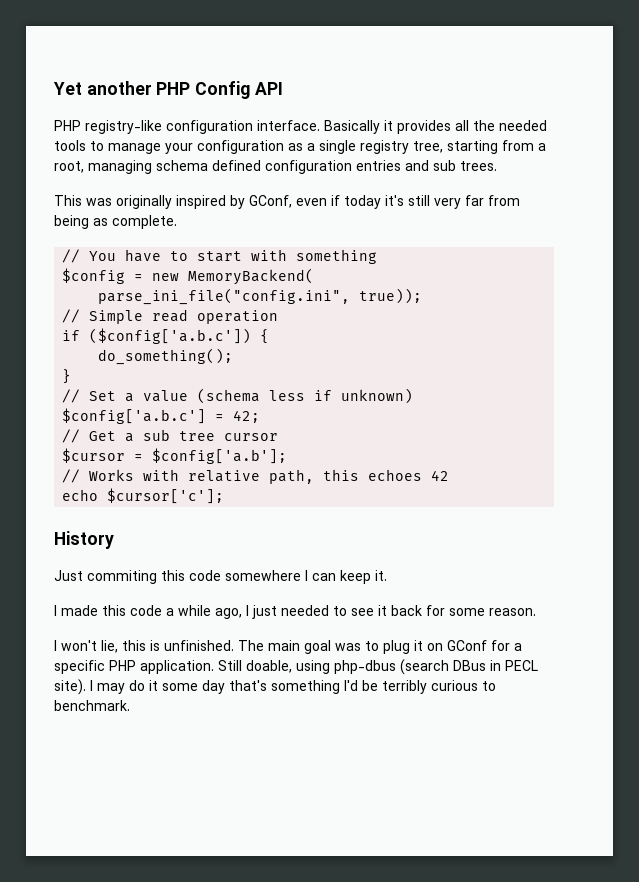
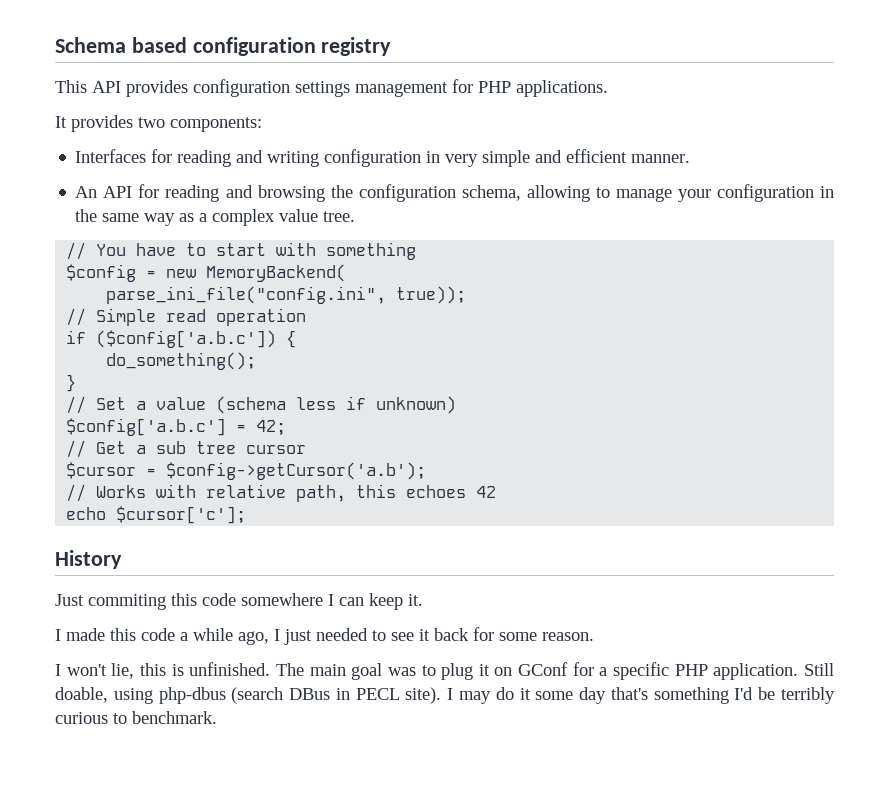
- Yet another PHP Config API
- PHP registry-like configuration interface. Basically it provides all the needed tools to manage your configuration as a single registry tree, starting from a root, managing schema defined configuration entries and sub trees.
- This was originally inspired by GConf, even if today it's still very far from being as complete.
+ Schema based configuration registry
+ This API provides configuration settings management for PHP applications.
+ It provides two components:
+ Interfaces for reading and writing configuration in very simple and efficient manner.
+ An API for reading and browsing the configuration schema, allowing to manage your configuration in the same way as a complex value tree.
- $cursor = $config['a.b'];
+ $cursor = $config->getCursor('a.b');

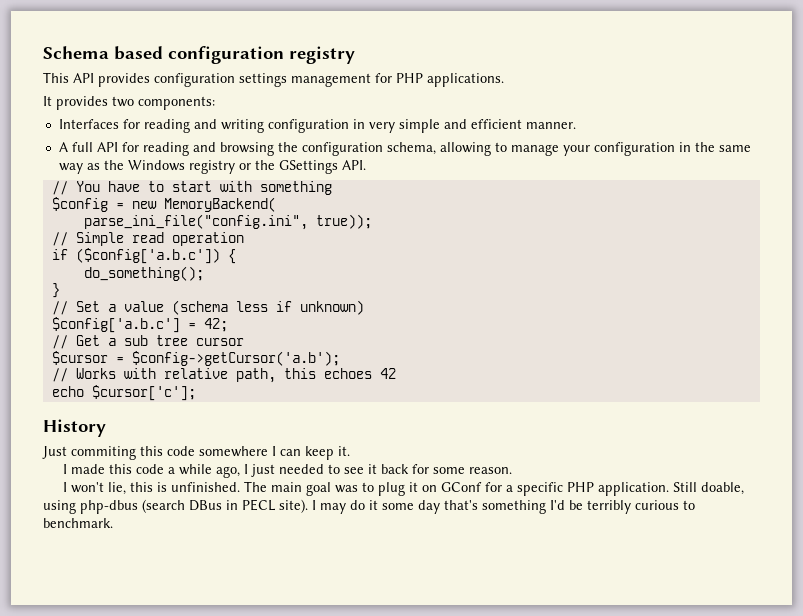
- An API for reading and browsing the configuration schema, allowing to manage your configuration in the same way as a complex value tree.
+ A full API for reading and browsing the configuration schema, allowing to manage your configuration in the same way as the Windows registry or the GSettings API.

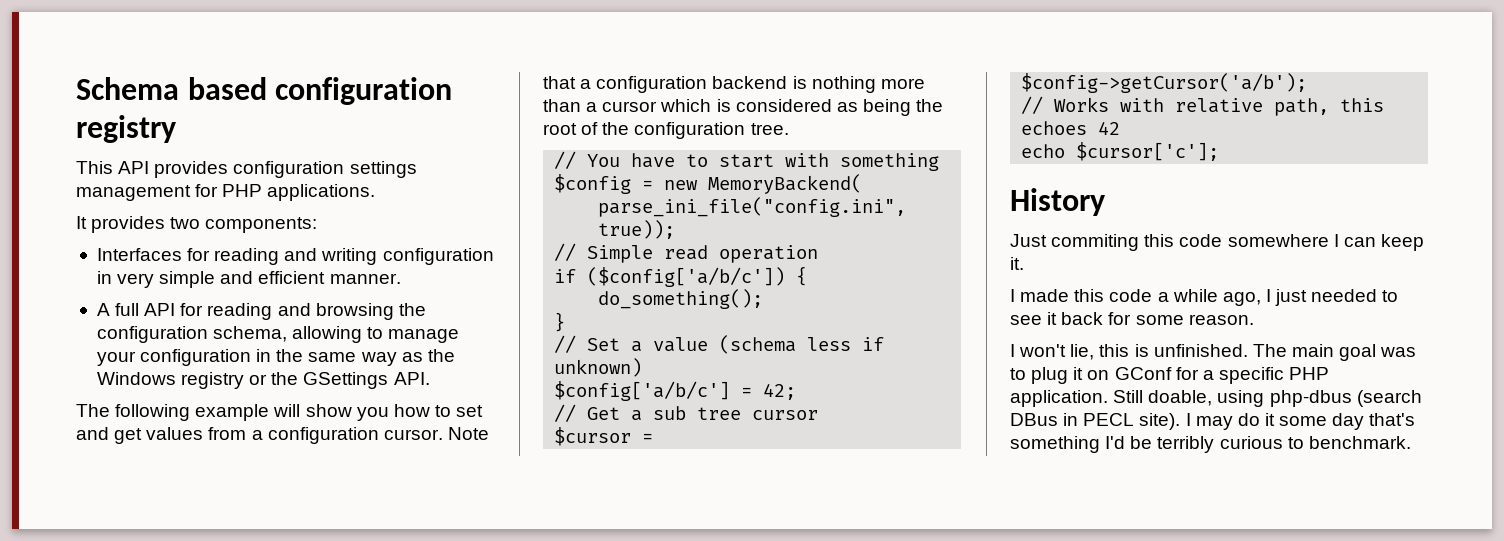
+ The following example will show you how to set and get values from a configuration cursor. Note that a configuration backend is nothing more than a cursor which is considered as being the root of the configuration tree.
- if ($config['a.b.c']) {
+ if ($config['a/b/c']) {
- $config['a.b.c'] = 42;
+ $config['a/b/c'] = 42;
- $cursor = $config->getCursor('a.b');
+ $cursor = $config->getCursor('a/b');

